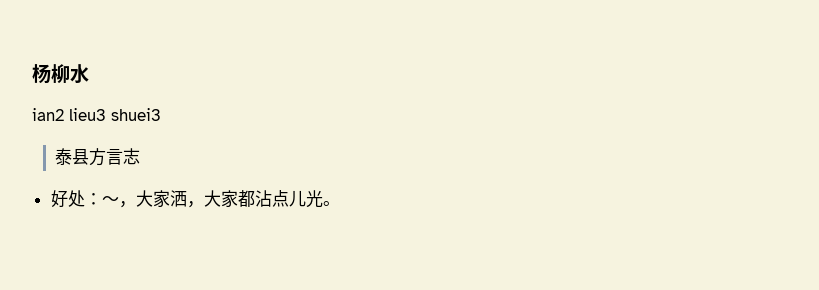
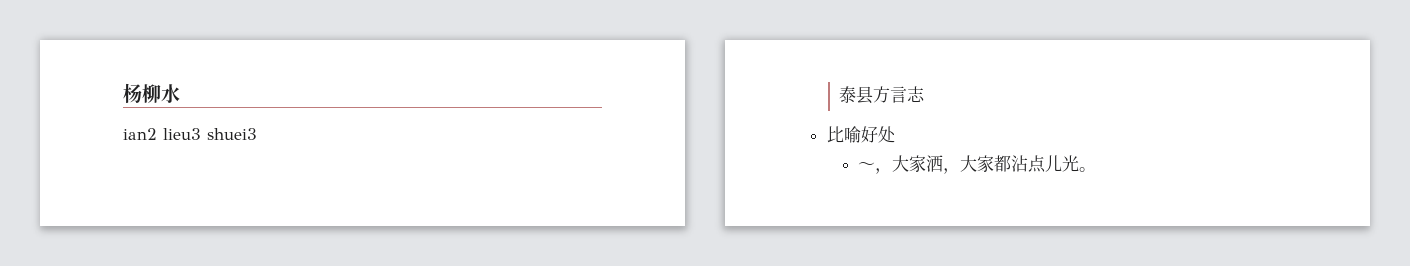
- 好处：～，大家洒，大家都沾点儿光。
+ 比喻好处
+ ～，大家洒，大家都沾点儿光。

